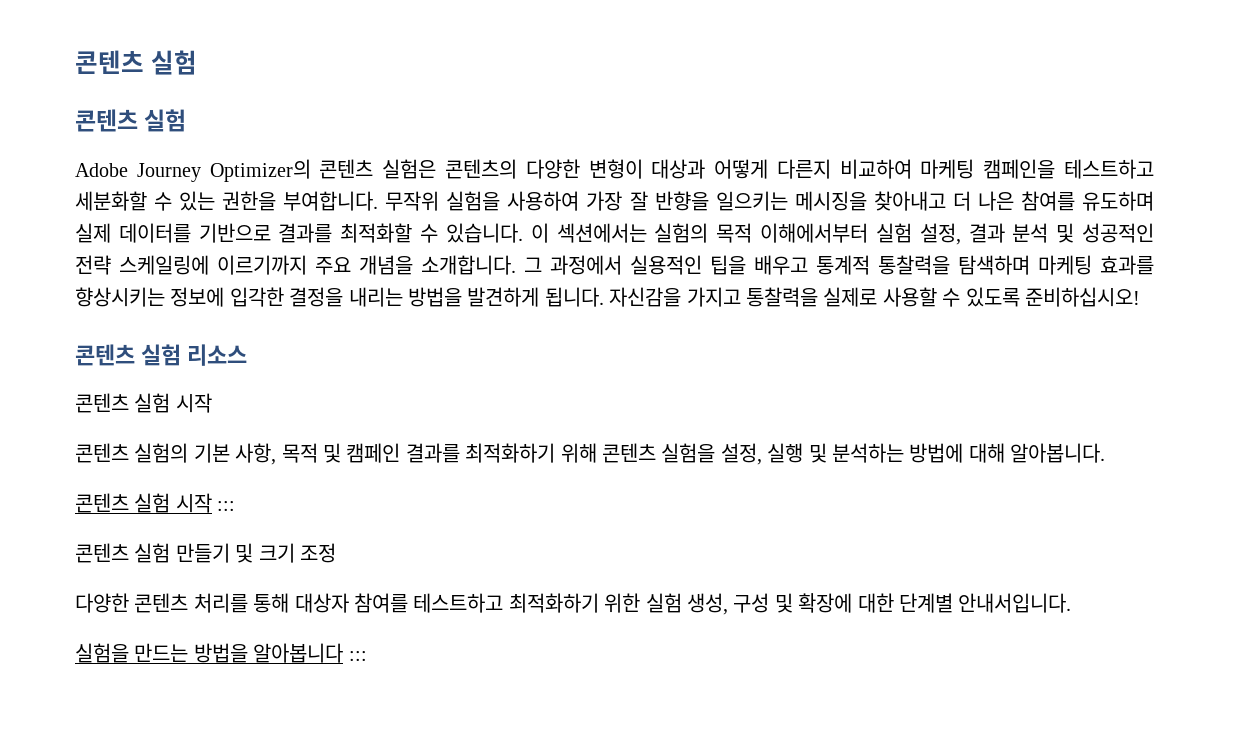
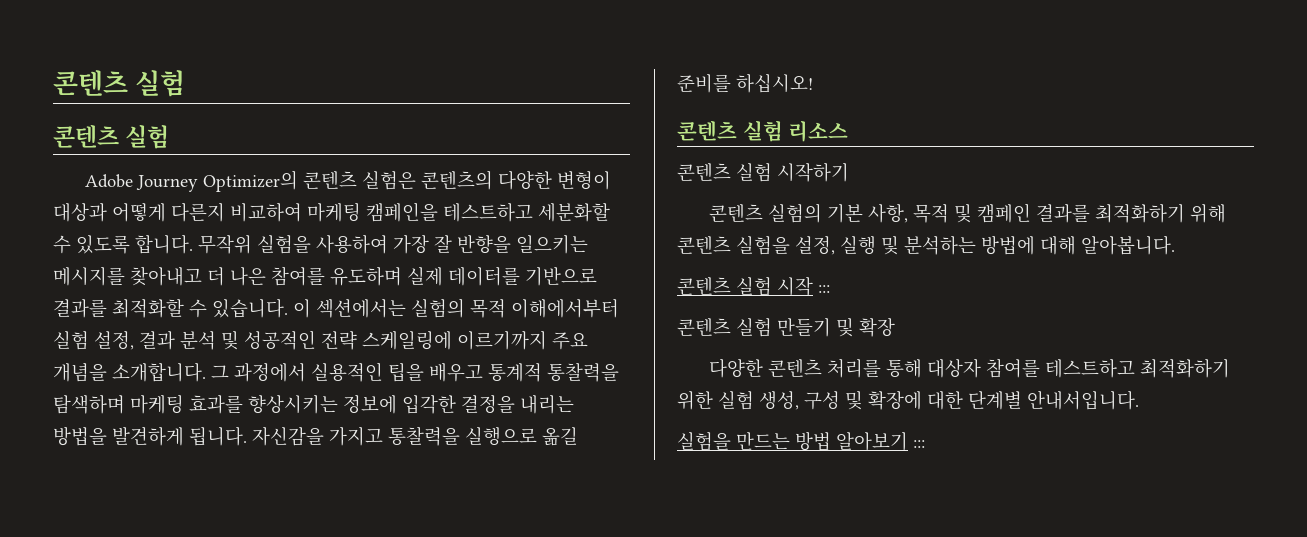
- Adobe Journey Optimizer의 콘텐츠 실험은 콘텐츠의 다양한 변형이 대상과 어떻게 다른지 비교하여 마케팅 캠페인을 테스트하고 세분화할 수 있는 권한을 부여합니다.
+ Adobe Journey Optimizer의 콘텐츠 실험은 콘텐츠의 다양한 변형이 대상과 어떻게 다른지 비교하여 마케팅 캠페인을 테스트하고 세분화할 수 있도록 합니다.
- 무작위 실험을 사용하여 가장 잘 반향을 일으키는 메시징을 찾아내고 더 나은 참여를 유도하며 실제 데이터를 기반으로 결과를 최적화할 수 있습니다.
+ 무작위 실험을 사용하여 가장 잘 반향을 일으키는 메시지를 찾아내고 더 나은 참여를 유도하며 실제 데이터를 기반으로 결과를 최적화할 수 있습니다.
- 자신감을 가지고 통찰력을 실제로 사용할 수 있도록 준비하십시오!
+ 자신감을 가지고 통찰력을 실행으로 옮길 준비를 하십시오!
  콘텐츠 실험 리소스
- 콘텐츠 실험 시작
+ 콘텐츠 실험 시작하기
- 콘텐츠 실험 만들기 및 크기 조정
+ 콘텐츠 실험 만들기 및 확장
- 실험을 만드는 방법을 알아봅니다 :::
+ 실험을 만드는 방법 알아보기 :::

